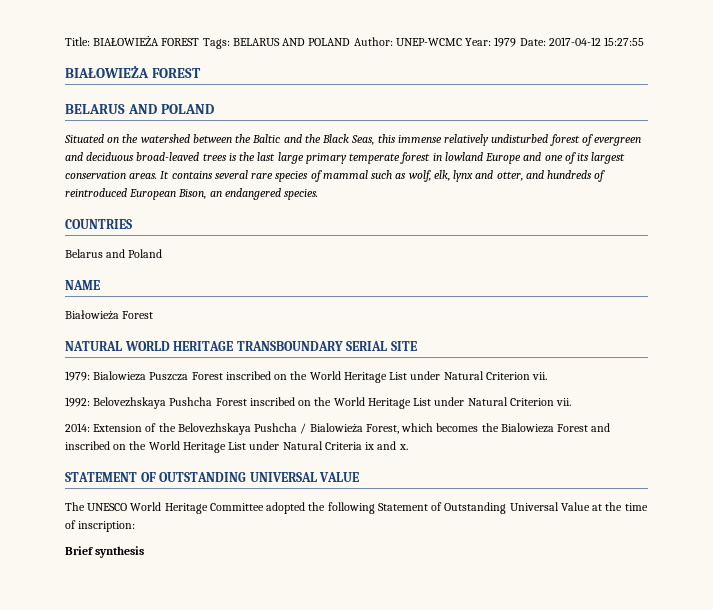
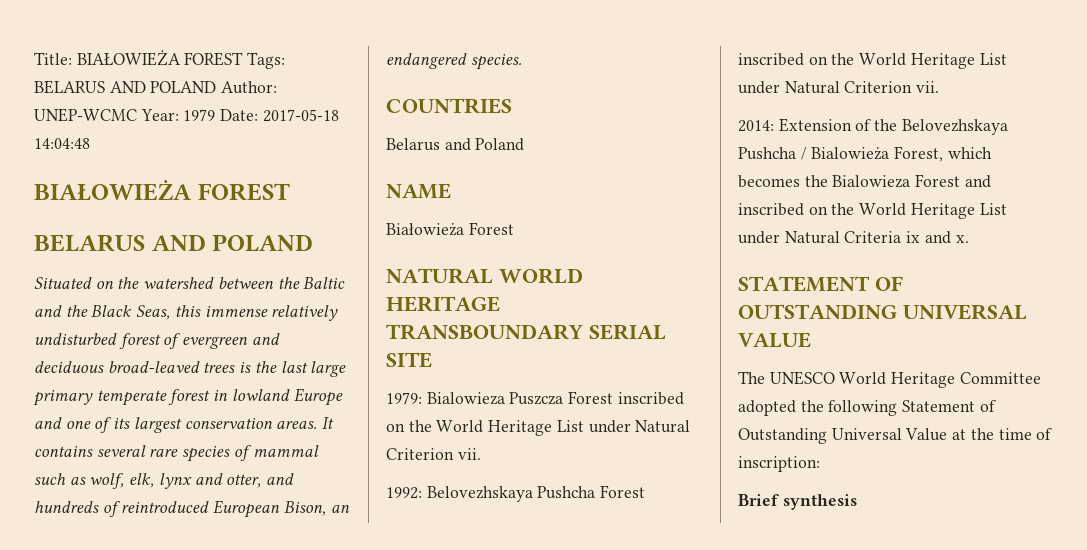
- Title: BIAŁOWIEŻA FOREST Tags: BELARUS AND POLAND Author: UNEP-WCMC Year: 1979 Date: 2017-04-12 15:27:55
+ Title: BIAŁOWIEŻA FOREST Tags: BELARUS AND POLAND Author: UNEP-WCMC Year: 1979 Date: 2017-05-18 14:04:48

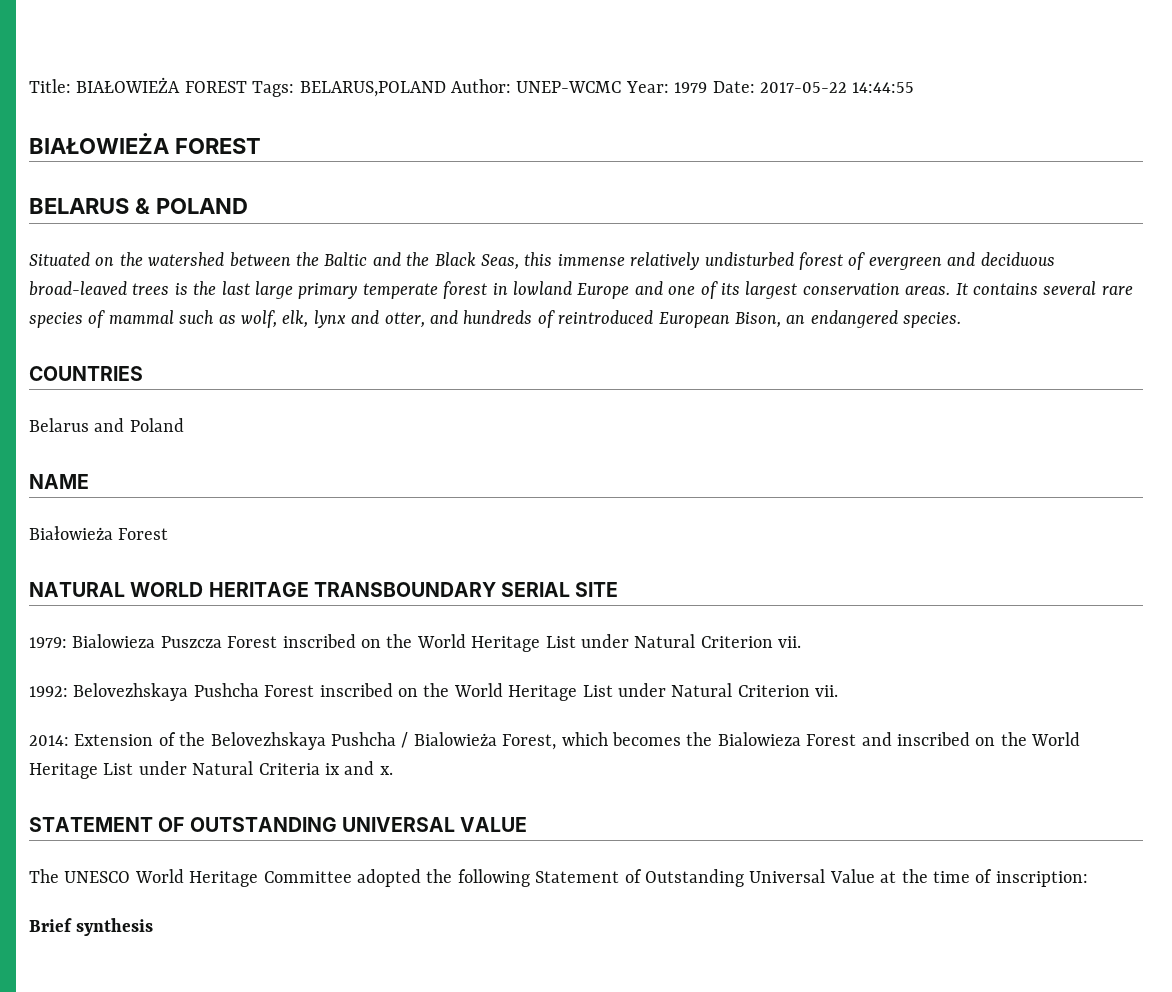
- Title: BIAŁOWIEŻA FOREST Tags: BELARUS AND POLAND Author: UNEP-WCMC Year: 1979 Date: 2017-05-18 14:04:48
+ Title: BIAŁOWIEŻA FOREST Tags: BELARUS,POLAND Author: UNEP-WCMC Year: 1979 Date: 2017-05-22 14:44:55
  BIAŁOWIEŻA FOREST
- BELARUS AND POLAND
+ BELARUS & POLAND

